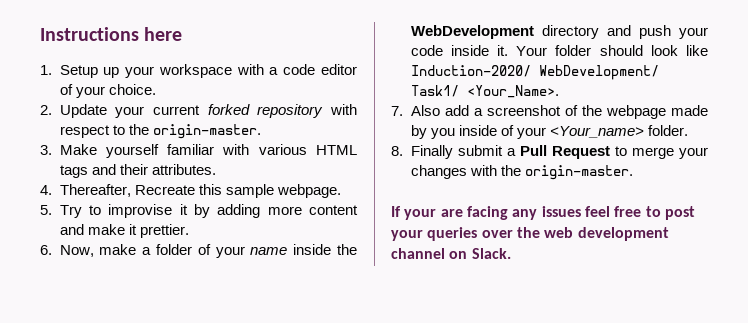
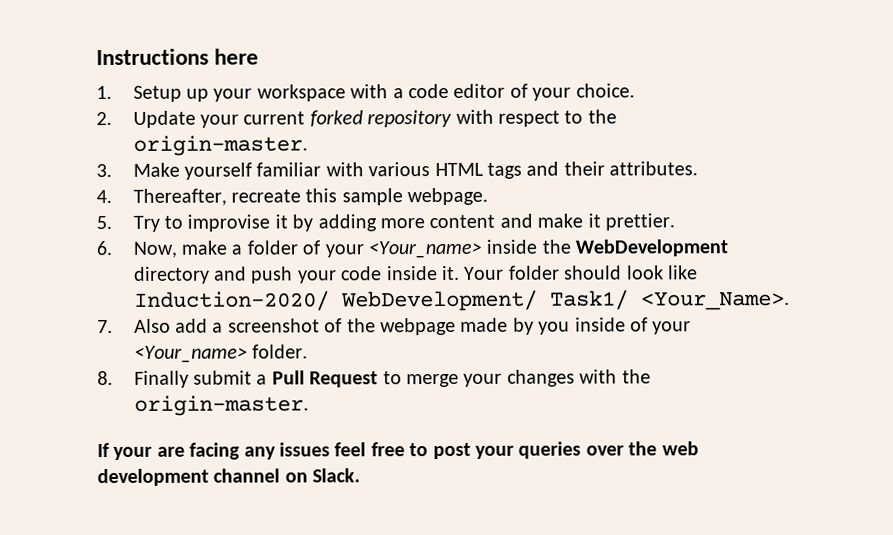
- 4. Thereafter, Recreate this sample webpage.
+ 4. Thereafter, recreate this sample webpage.
- 6. Now, make a folder of your name inside the WebDevelopment directory and push your code inside it.
+ 6. Now, make a folder of your <Your_name> inside the WebDevelopment directory and push your code inside it.

